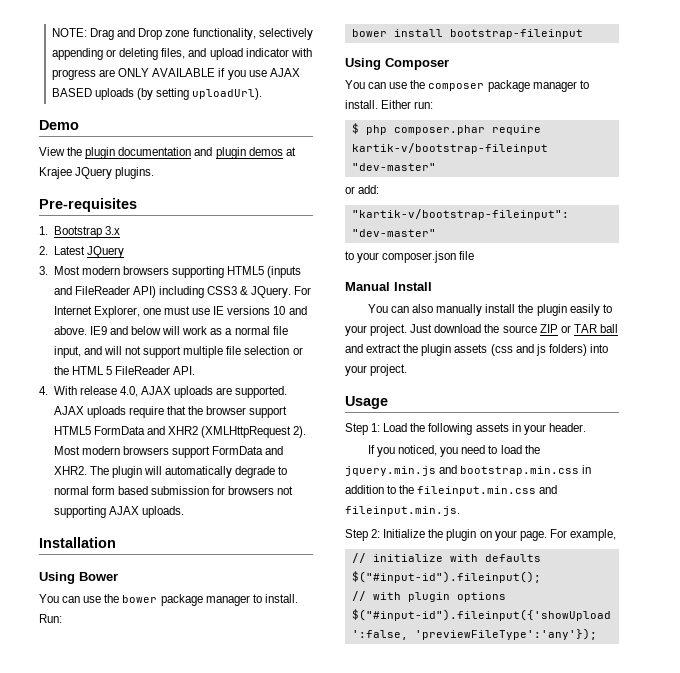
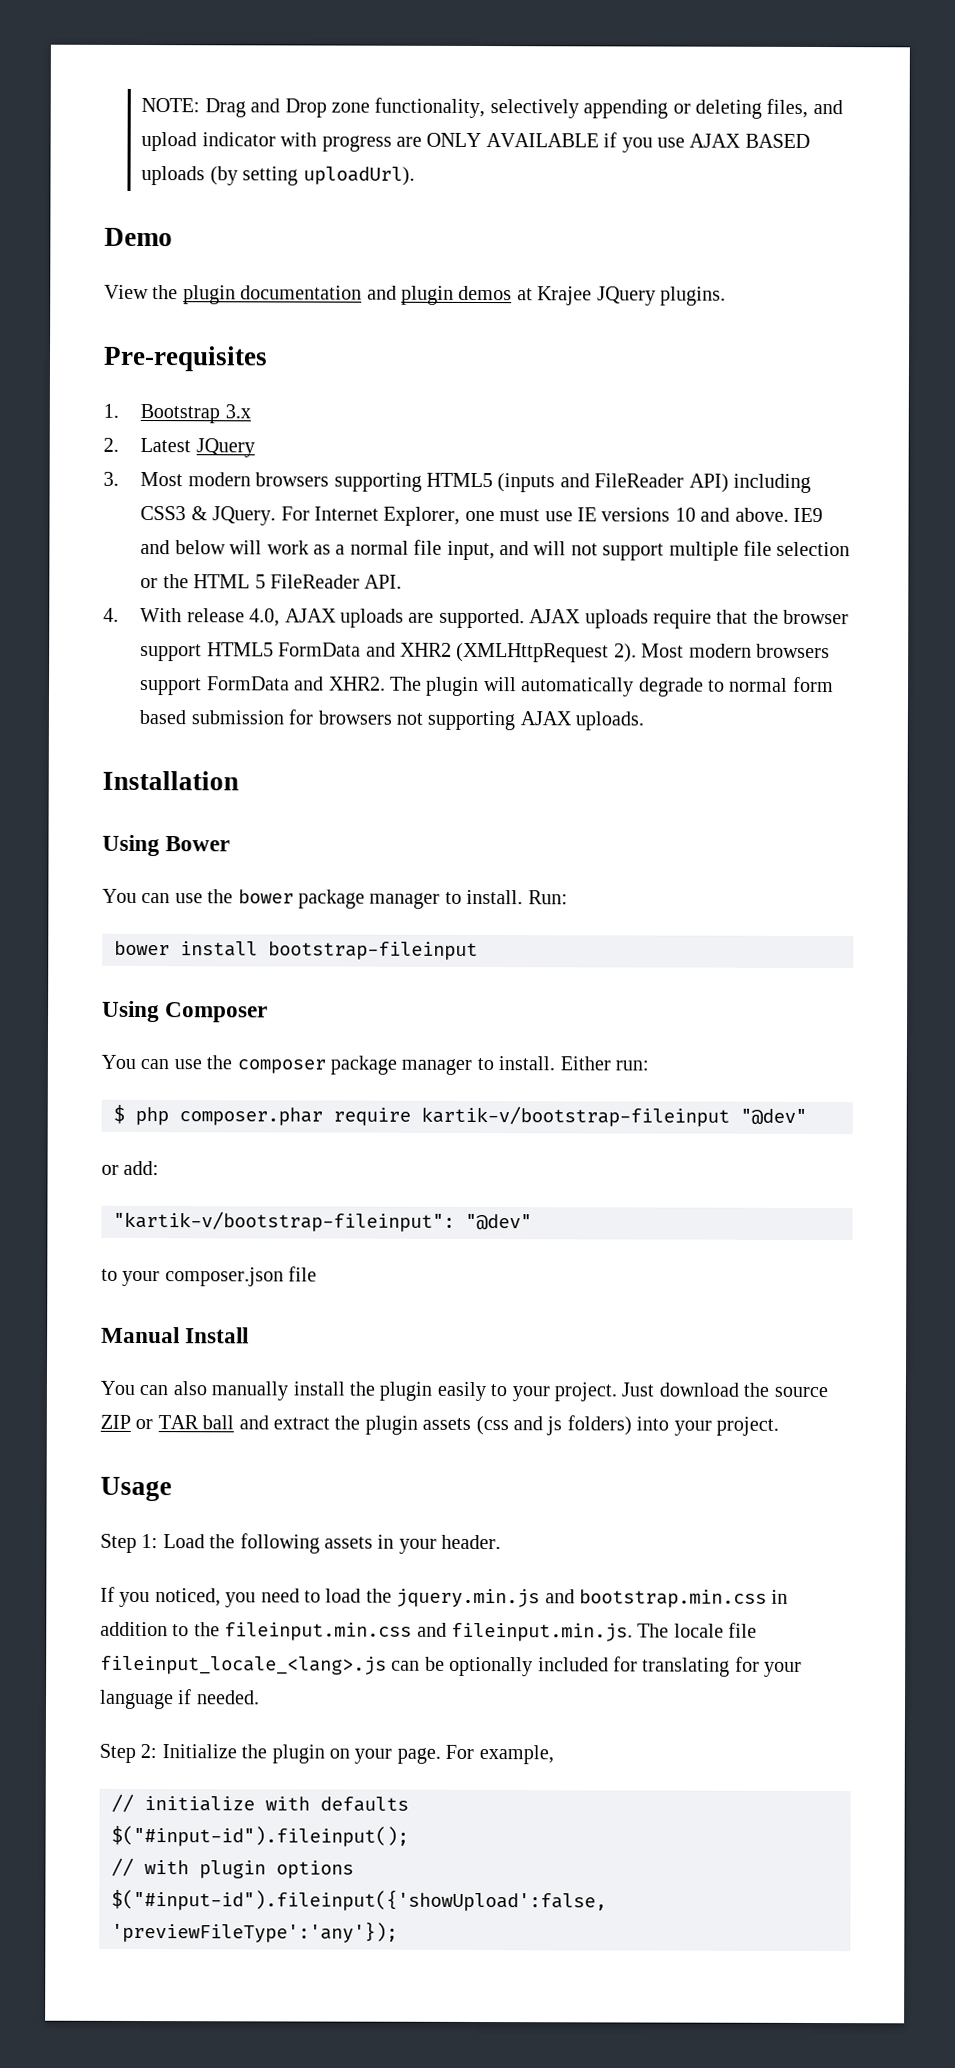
- $ php composer.phar require kartik-v/bootstrap-fileinput "dev-master"
+ $ php composer.phar require kartik-v/bootstrap-fileinput "@dev"
- "kartik-v/bootstrap-fileinput": "dev-master"
+ "kartik-v/bootstrap-fileinput": "@dev"
- If you noticed, you need to load the jquery.min.js and bootstrap.min.css in addition to the fileinput.min.css and fileinput.min.js.
+ If you noticed, you need to load the jquery.min.js and bootstrap.min.css in addition to the fileinput.min.css and fileinput.min.js. The locale file fileinput_locale_<lang>.js can be optionally included for translating for your language if needed.

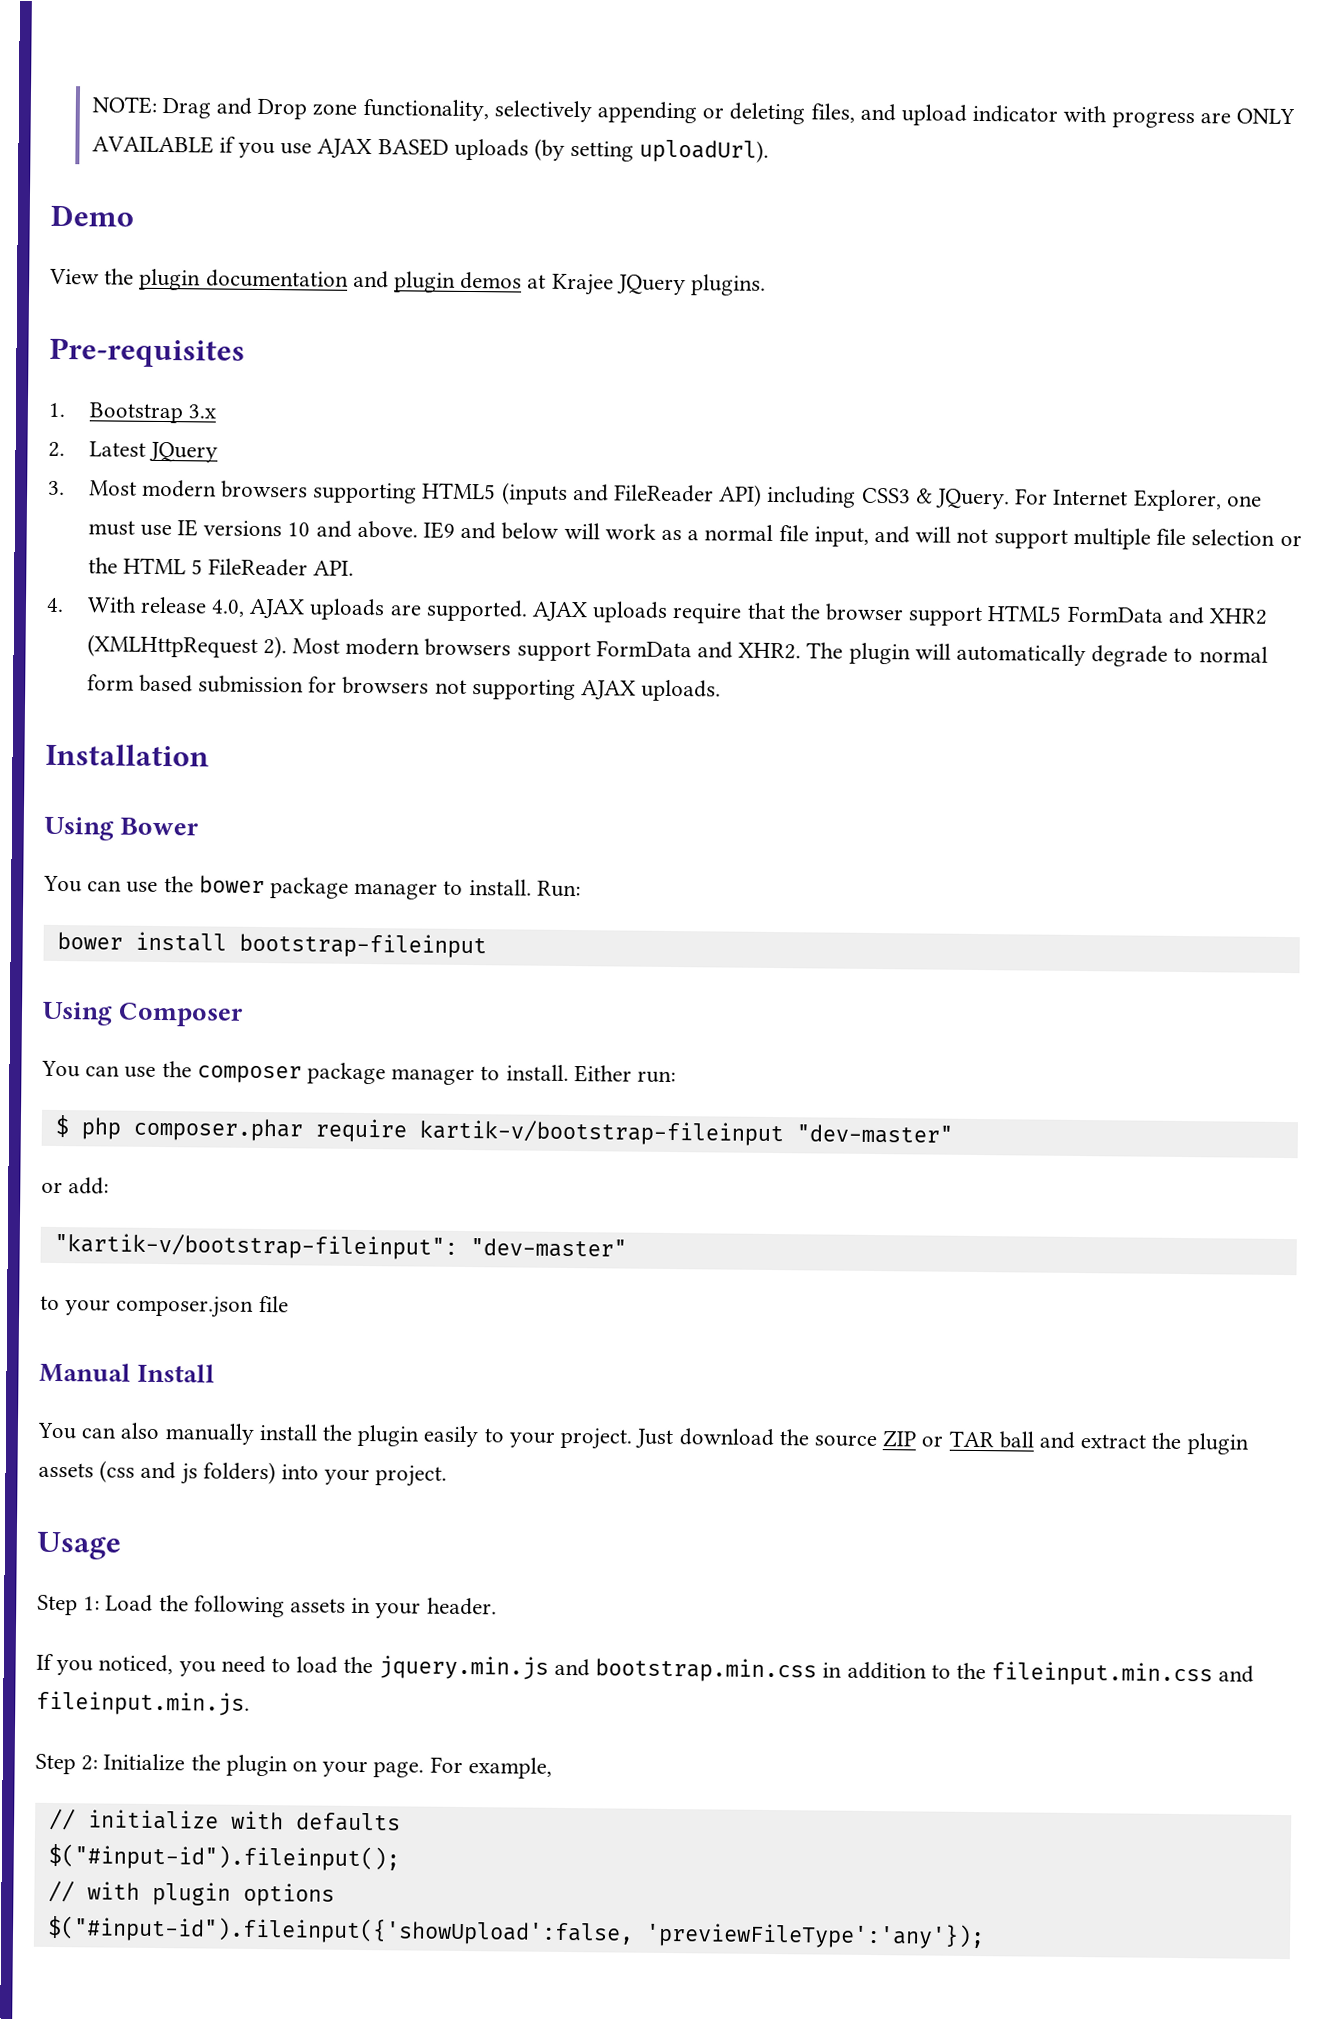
- $ php composer.phar require kartik-v/bootstrap-fileinput "@dev"
+ $ php composer.phar require kartik-v/bootstrap-fileinput "dev-master"
- "kartik-v/bootstrap-fileinput": "@dev"
+ "kartik-v/bootstrap-fileinput": "dev-master"
- If you noticed, you need to load the jquery.min.js and bootstrap.min.css in addition to the fileinput.min.css and fileinput.min.js. The locale file fileinput_locale_<lang>.js can be optionally included for translating for your language if needed.
+ If you noticed, you need to load the jquery.min.js and bootstrap.min.css in addition to the fileinput.min.css and fileinput.min.js.

